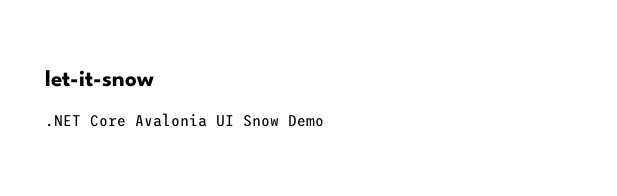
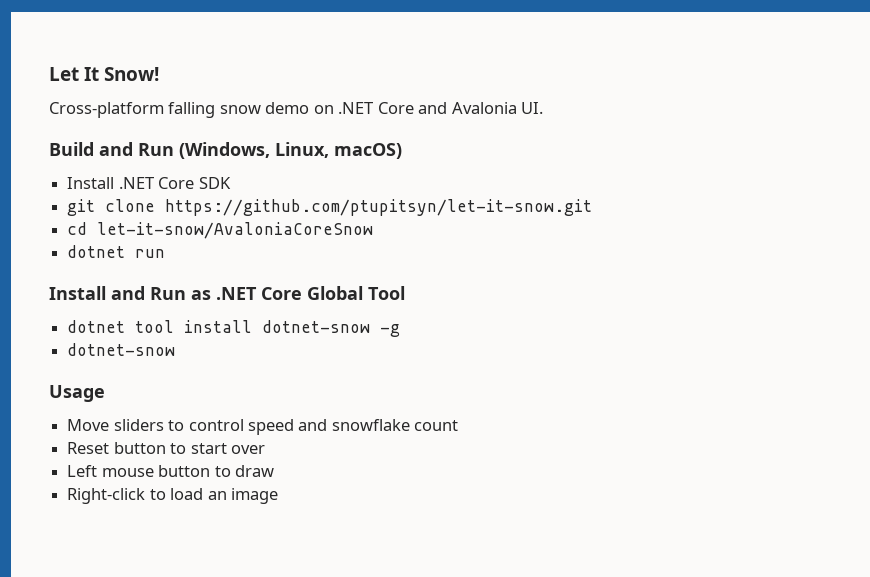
- let-it-snow
- .NET Core Avalonia UI Snow Demo
+ Let It Snow!
+ Cross-platform falling snow demo on .NET Core and Avalonia UI.
+ Build and Run (Windows, Linux, macOS)
+ Install .NET Core SDK
+ git clone https://github.com/ptupitsyn/let-it-snow.git
+ cd let-it-snow/AvaloniaCoreSnow
+ dotnet run
+ Install and Run as .NET Core Global Tool
+ dotnet tool install dotnet-snow -g
+ dotnet-snow
+ Usage
+ Move sliders to control speed and snowflake count
+ Reset button to start over
+ Left mouse button to draw
+ Right-click to load an image

